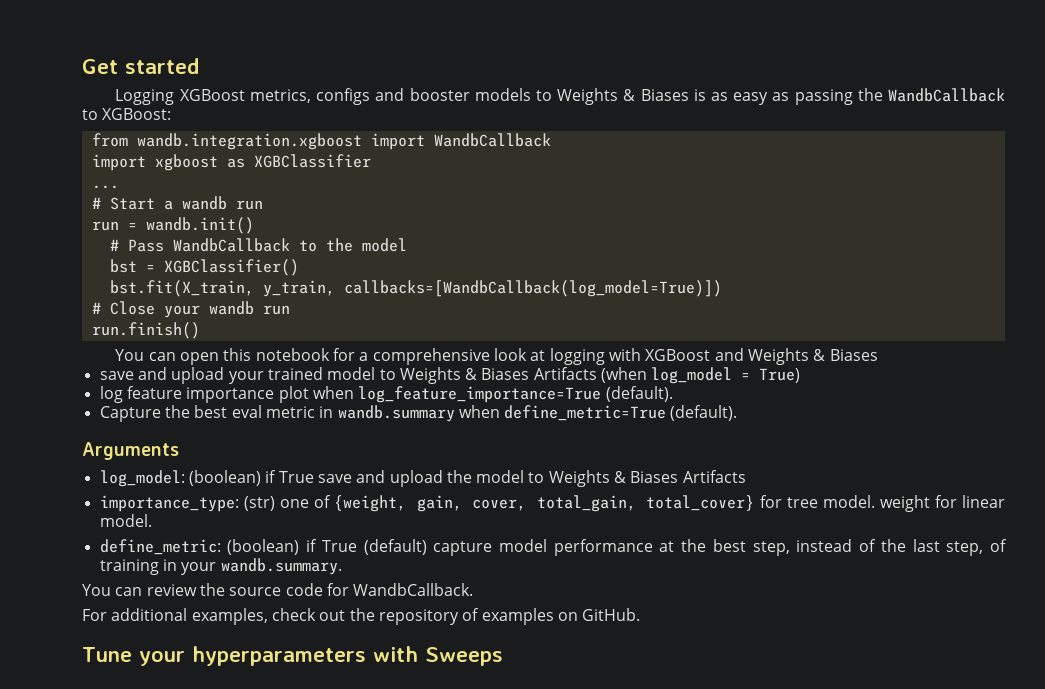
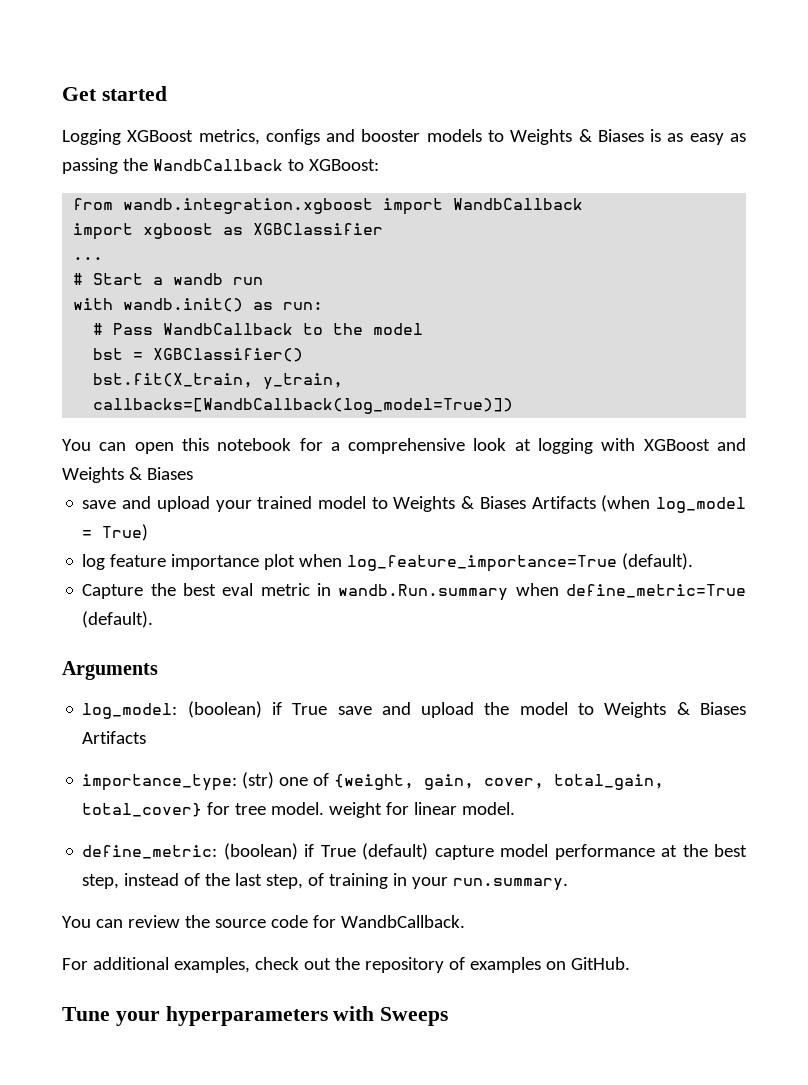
- run = wandb.init()
+ with wandb.init() as run:
- # Close your wandb run
- run.finish()
- Capture the best eval metric in wandb.summary when define_metric=True (default).
+ Capture the best eval metric in wandb.Run.summary when define_metric=True (default).
- define_metric: (boolean) if True (default) capture model performance at the best step, instead of the last step, of training in your wandb.summary.
+ define_metric: (boolean) if True (default) capture model performance at the best step, instead of the last step, of training in your run.summary.

